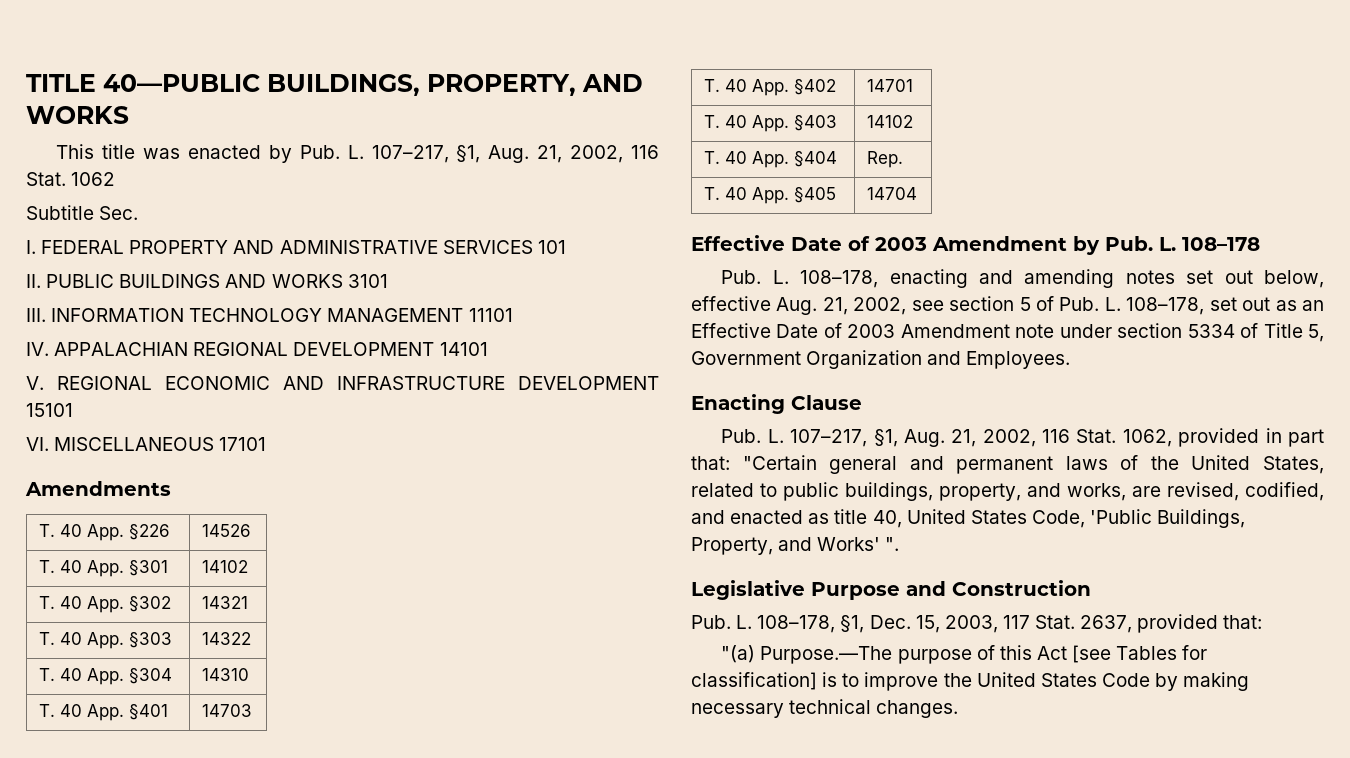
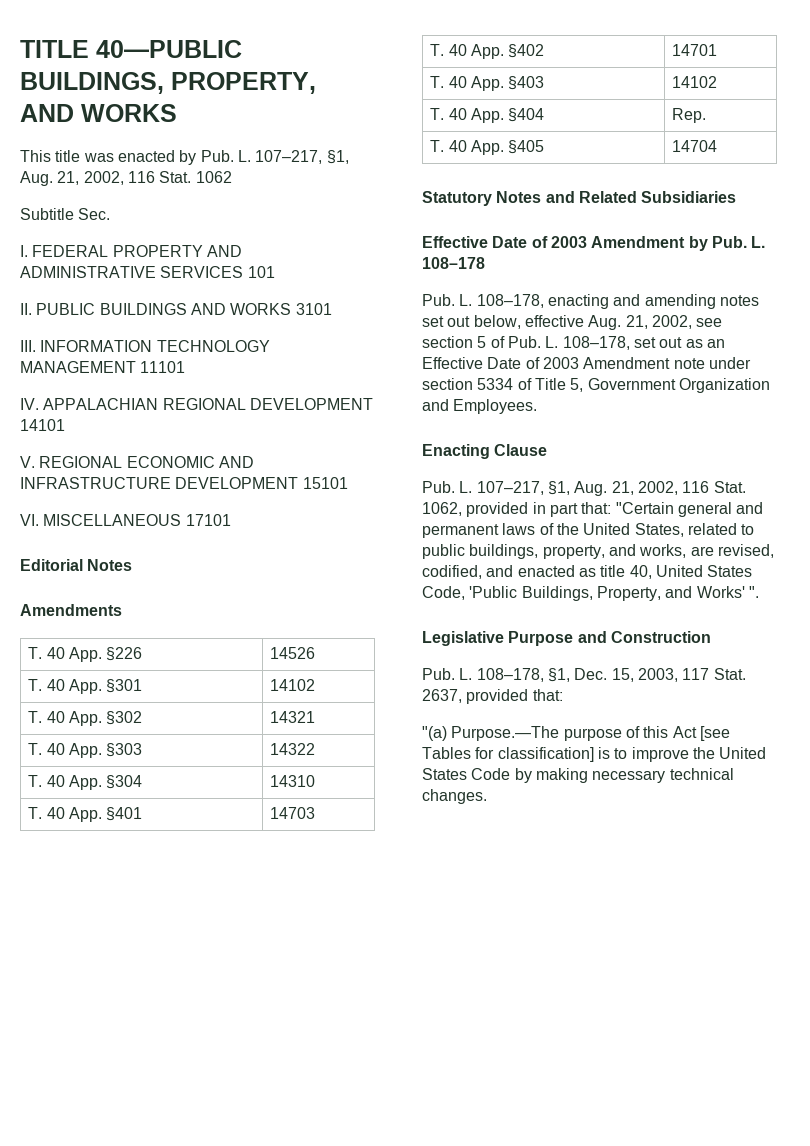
+ Editorial Notes
+ Statutory Notes and Related Subsidiaries

